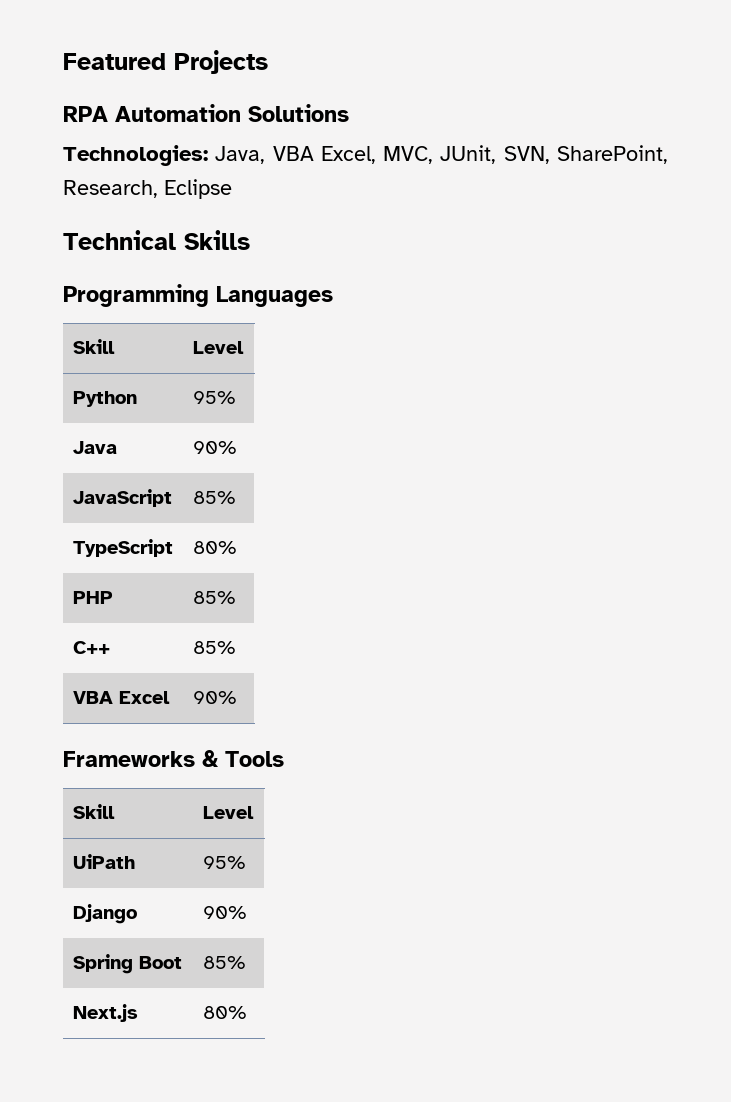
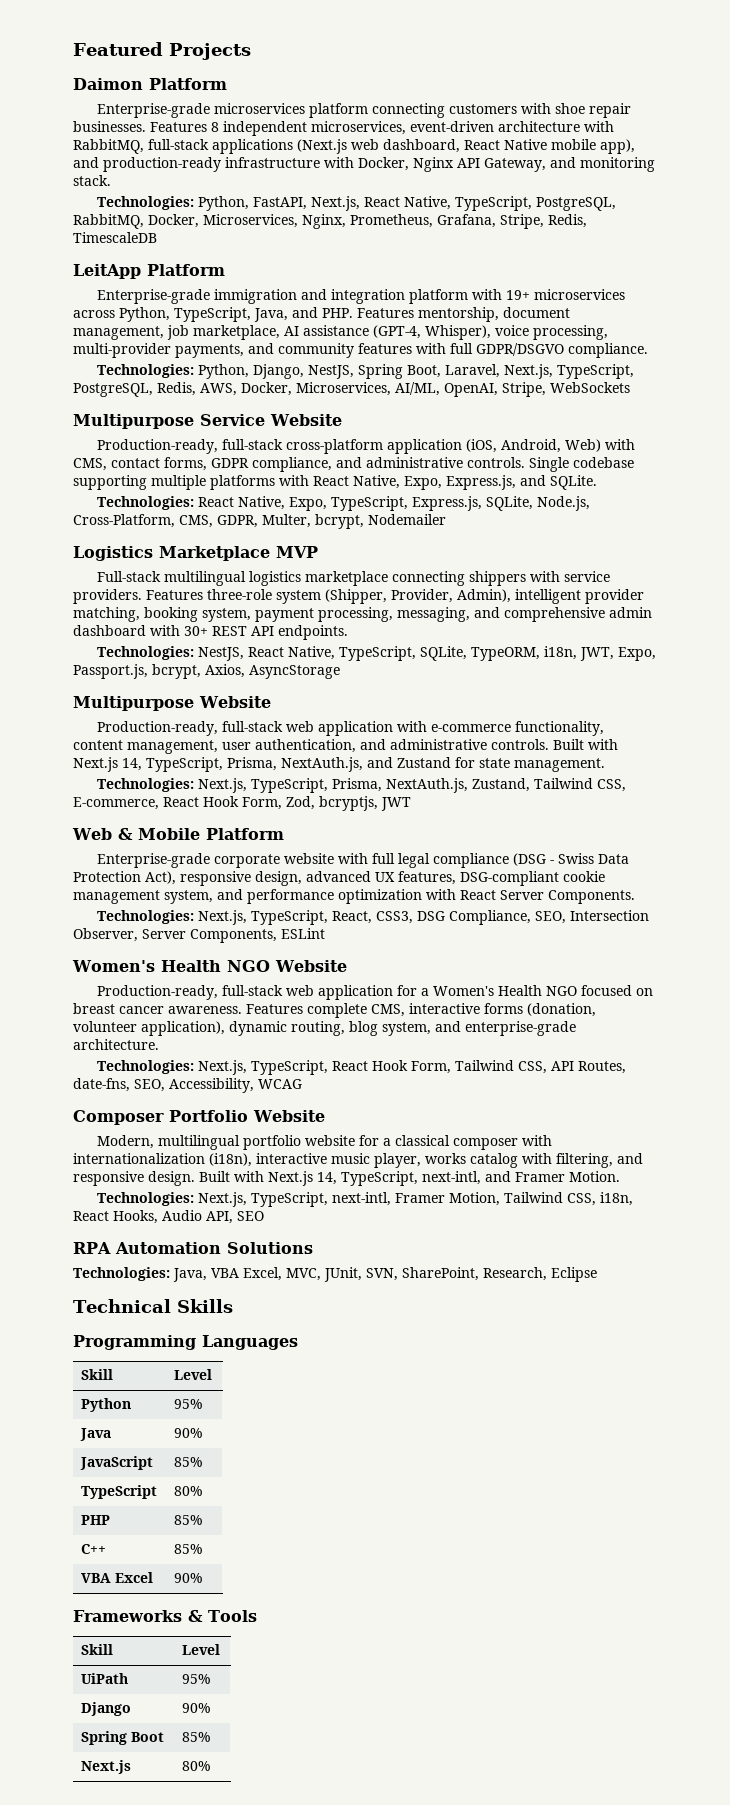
+ Daimon Platform
+ Enterprise-grade microservices platform connecting customers with shoe repair businesses. Features 8 independent microservices, event-driven architecture with RabbitMQ, full-stack applications (Next.js web dashboard, React Native mobile app), and production-ready infrastructure with Docker, Nginx API Gateway, and monitoring stack.
+ Technologies: Python, FastAPI, Next.js, React Native, TypeScript, PostgreSQL, RabbitMQ, Docker, Microservices, Nginx, Prometheus, Grafana, Stripe, Redis, TimescaleDB
+ LeitApp Platform
+ Enterprise-grade immigration and integration platform with 19+ microservices across Python, TypeScript, Java, and PHP. Features mentorship, document management, job marketplace, AI assistance (GPT-4, Whisper), voice processing, multi-provider payments, and community features with full GDPR/DSGVO compliance.
+ Technologies: Python, Django, NestJS, Spring Boot, Laravel, Next.js, TypeScript, PostgreSQL, Redis, AWS, Docker, Microservices, AI/ML, OpenAI, Stripe, WebSockets
+ Multipurpose Service Website
+ Production-ready, full-stack cross-platform application (iOS, Android, Web) with CMS, contact forms, GDPR compliance, and administrative controls. Single codebase supporting multiple platforms with React Native, Expo, Express.js, and SQLite.
+ Technologies: React Native, Expo, TypeScript, Express.js, SQLite, Node.js, Cross-Platform, CMS, GDPR, Multer, bcrypt, Nodemailer
+ Logistics Marketplace MVP
+ Full-stack multilingual logistics marketplace connecting shippers with service providers. Features three-role system (Shipper, Provider, Admin), intelligent provider matching, booking system, payment processing, messaging, and comprehensive admin dashboard with 30+ REST API endpoints.
+ Technologies: NestJS, React Native, TypeScript, SQLite, TypeORM, i18n, JWT, Expo, Passport.js, bcrypt, Axios, AsyncStorage
+ Multipurpose Website
+ Production-ready, full-stack web application with e-commerce functionality, content management, user authentication, and administrative controls. Built with Next.js 14, TypeScript, Prisma, NextAuth.js, and Zustand for state management.
+ Technologies: Next.js, TypeScript, Prisma, NextAuth.js, Zustand, Tailwind CSS, E-commerce, React Hook Form, Zod, bcryptjs, JWT
+ Web & Mobile Platform
+ Enterprise-grade corporate website with full legal compliance (DSG - Swiss Data Protection Act), responsive design, advanced UX features, DSG-compliant cookie management system, and performance optimization with React Server Components.
+ Technologies: Next.js, TypeScript, React, CSS3, DSG Compliance, SEO, Intersection Observer, Server Components, ESLint
+ Women's Health NGO Website
+ Production-ready, full-stack web application for a Women's Health NGO focused on breast cancer awareness. Features complete CMS, interactive forms (donation, volunteer application), dynamic routing, blog system, and enterprise-grade architecture.
+ Technologies: Next.js, TypeScript, React Hook Form, Tailwind CSS, API Routes, date-fns, SEO, Accessibility, WCAG
+ Composer Portfolio Website
+ Modern, multilingual portfolio website for a classical composer with internationalization (i18n), interactive music player, works catalog with filtering, and responsive design. Built with Next.js 14, TypeScript, next-intl, and Framer Motion.
+ Technologies: Next.js, TypeScript, next-intl, Framer Motion, Tailwind CSS, i18n, React Hooks, Audio API, SEO

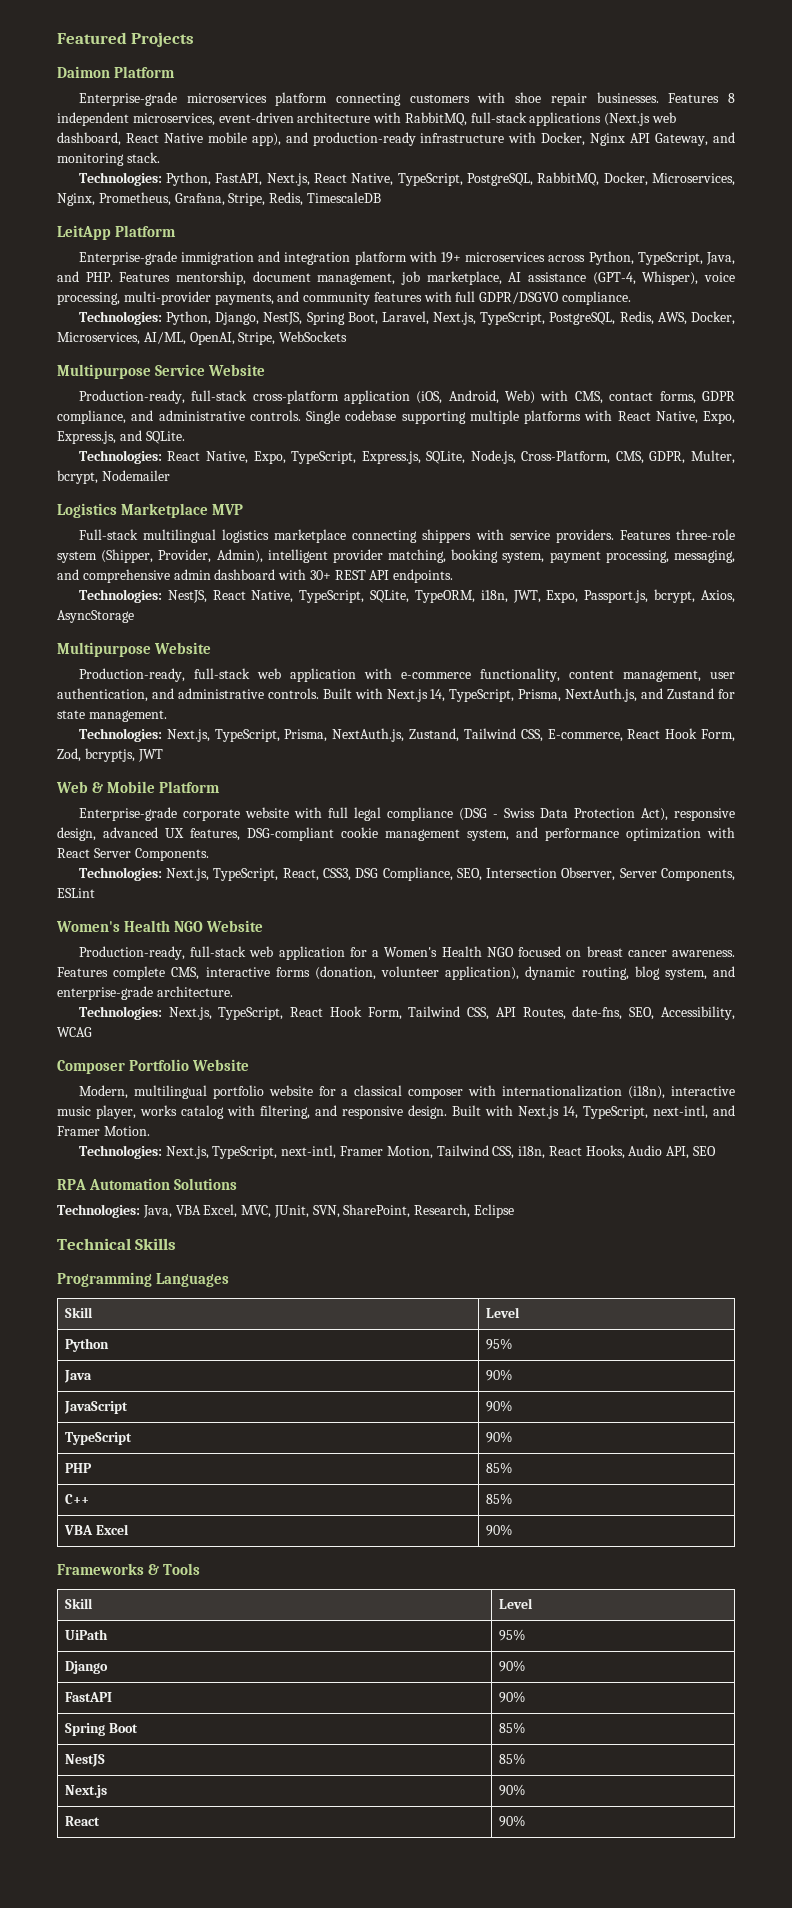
- JavaScript | 85%
+ JavaScript | 90%
- TypeScript | 80%
+ TypeScript | 90%
+ FastAPI | 90%
+ NestJS | 85%
- Next.js | 80%
+ Next.js | 90%
+ React | 90%

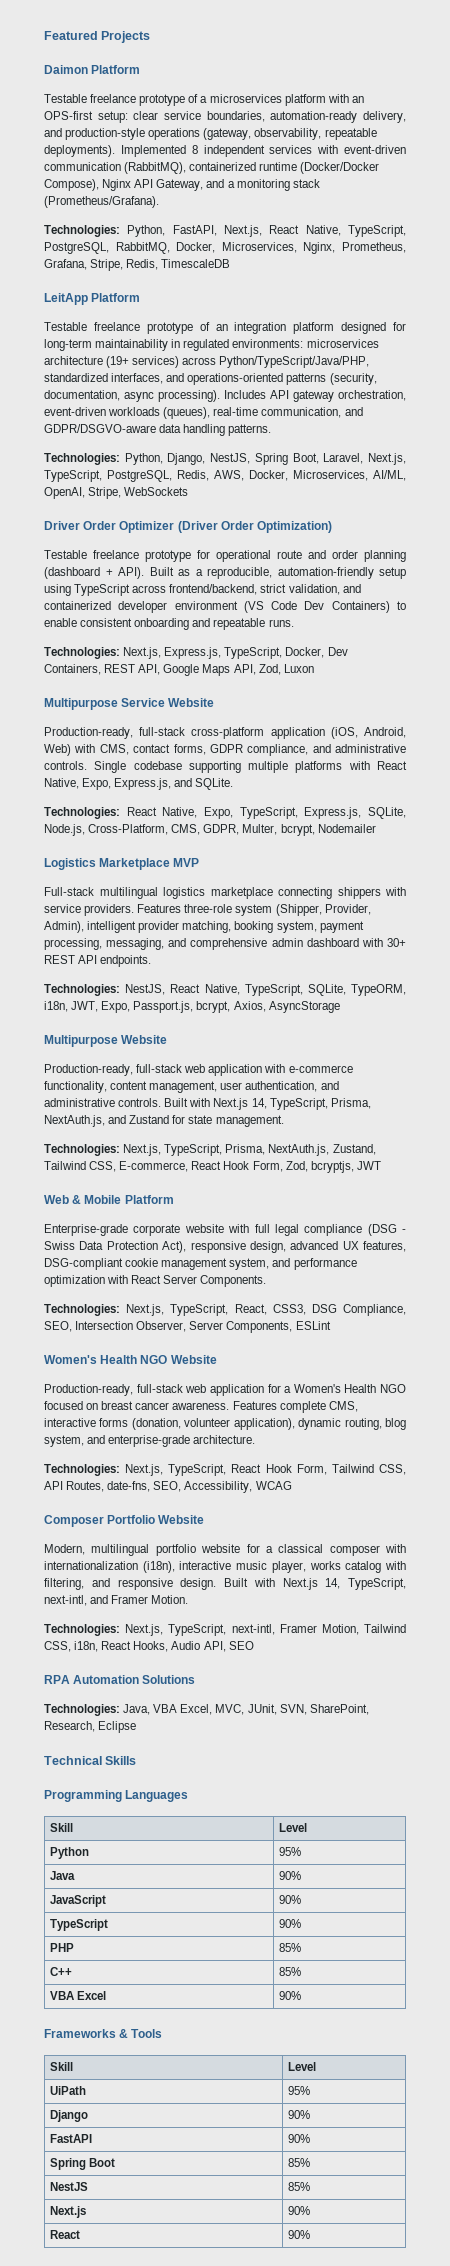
- Enterprise-grade microservices platform connecting customers with shoe repair businesses. Features 8 independent microservices, event-driven architecture with RabbitMQ, full-stack applications (Next.js web dashboard, React Native mobile app), and production-ready infrastructure with Docker, Nginx API Gateway, and monitoring stack.
+ Testable freelance prototype of a microservices platform with an OPS-first setup: clear service boundaries, automation-ready delivery, and production-style operations (gateway, observability, repeatable deployments). Implemented 8 independent services with event-driven communication (RabbitMQ), containerized runtime (Docker/Docker Compose), Nginx API Gateway, and a monitoring stack (Prometheus/Grafana).
- Enterprise-grade immigration and integration platform with 19+ microservices across Python, TypeScript, Java, and PHP. Features mentorship, document management, job marketplace, AI assistance (GPT-4, Whisper), voice processing, multi-provider payments, and community features with full GDPR/DSGVO compliance.
+ Testable freelance prototype of an integration platform designed for long-term maintainability in regulated environments: microservices architecture (19+ services) across Python/TypeScript/Java/PHP, standardized interfaces, and operations-oriented patterns (security, documentation, async processing). Includes API gateway orchestration, event-driven workloads (queues), real-time communication, and GDPR/DSGVO-aware data handling patterns.
+ Driver Order Optimizer (Driver Order Optimization)
+ Testable freelance prototype for operational route and order planning (dashboard + API). Built as a reproducible, automation-friendly setup using TypeScript across frontend/backend, strict validation, and containerized developer environment (VS Code Dev Containers) to enable consistent onboarding and repeatable runs.
+ Technologies: Next.js, Express.js, TypeScript, Docker, Dev Containers, REST API, Google Maps API, Zod, Luxon

